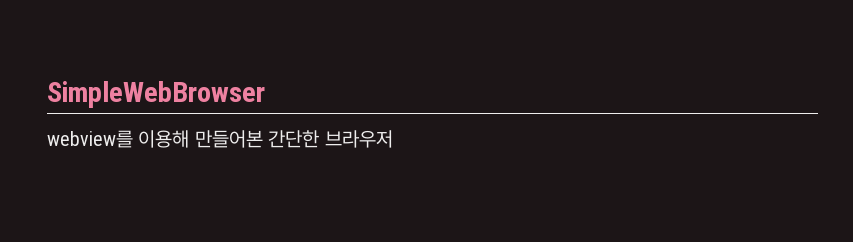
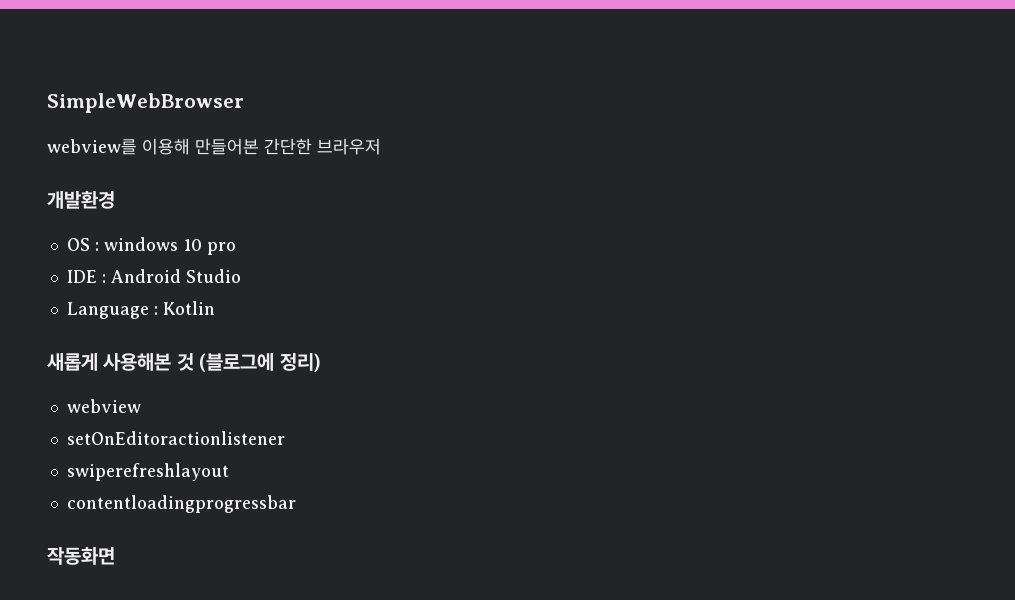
+ 개발환경
+ OS : windows 10 pro
+ IDE : Android Studio
+ Language : Kotlin
+ 새롭게 사용해본 것 (블로그에 정리)
+ webview
+ setOnEditoractionlistener
+ swiperefreshlayout
+ contentloadingprogressbar
+ 작동화면

